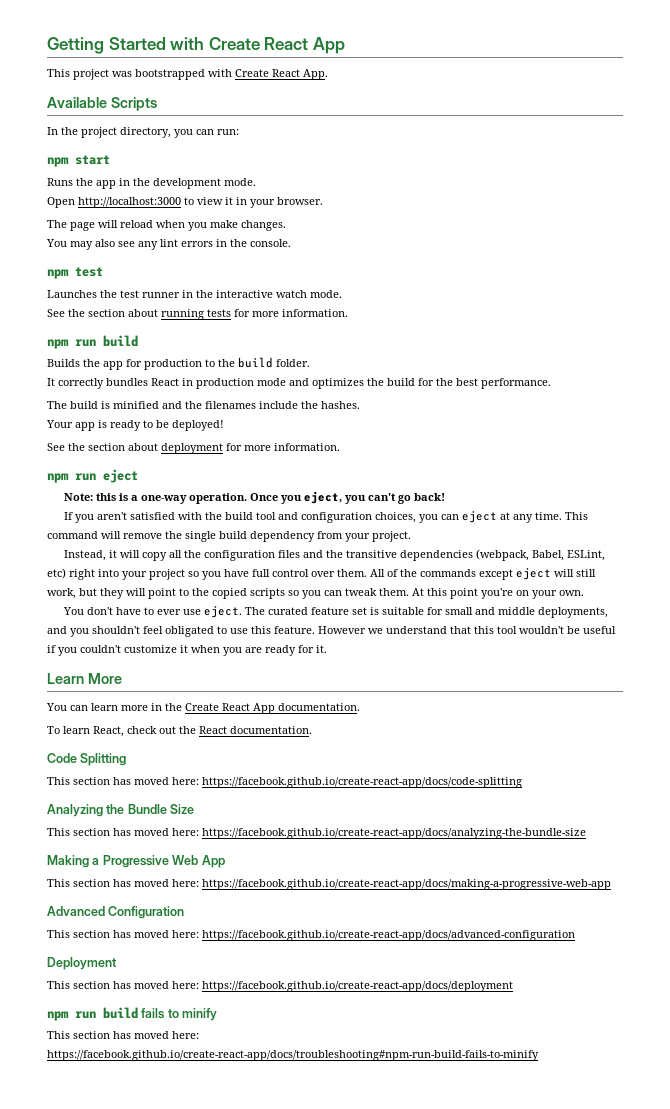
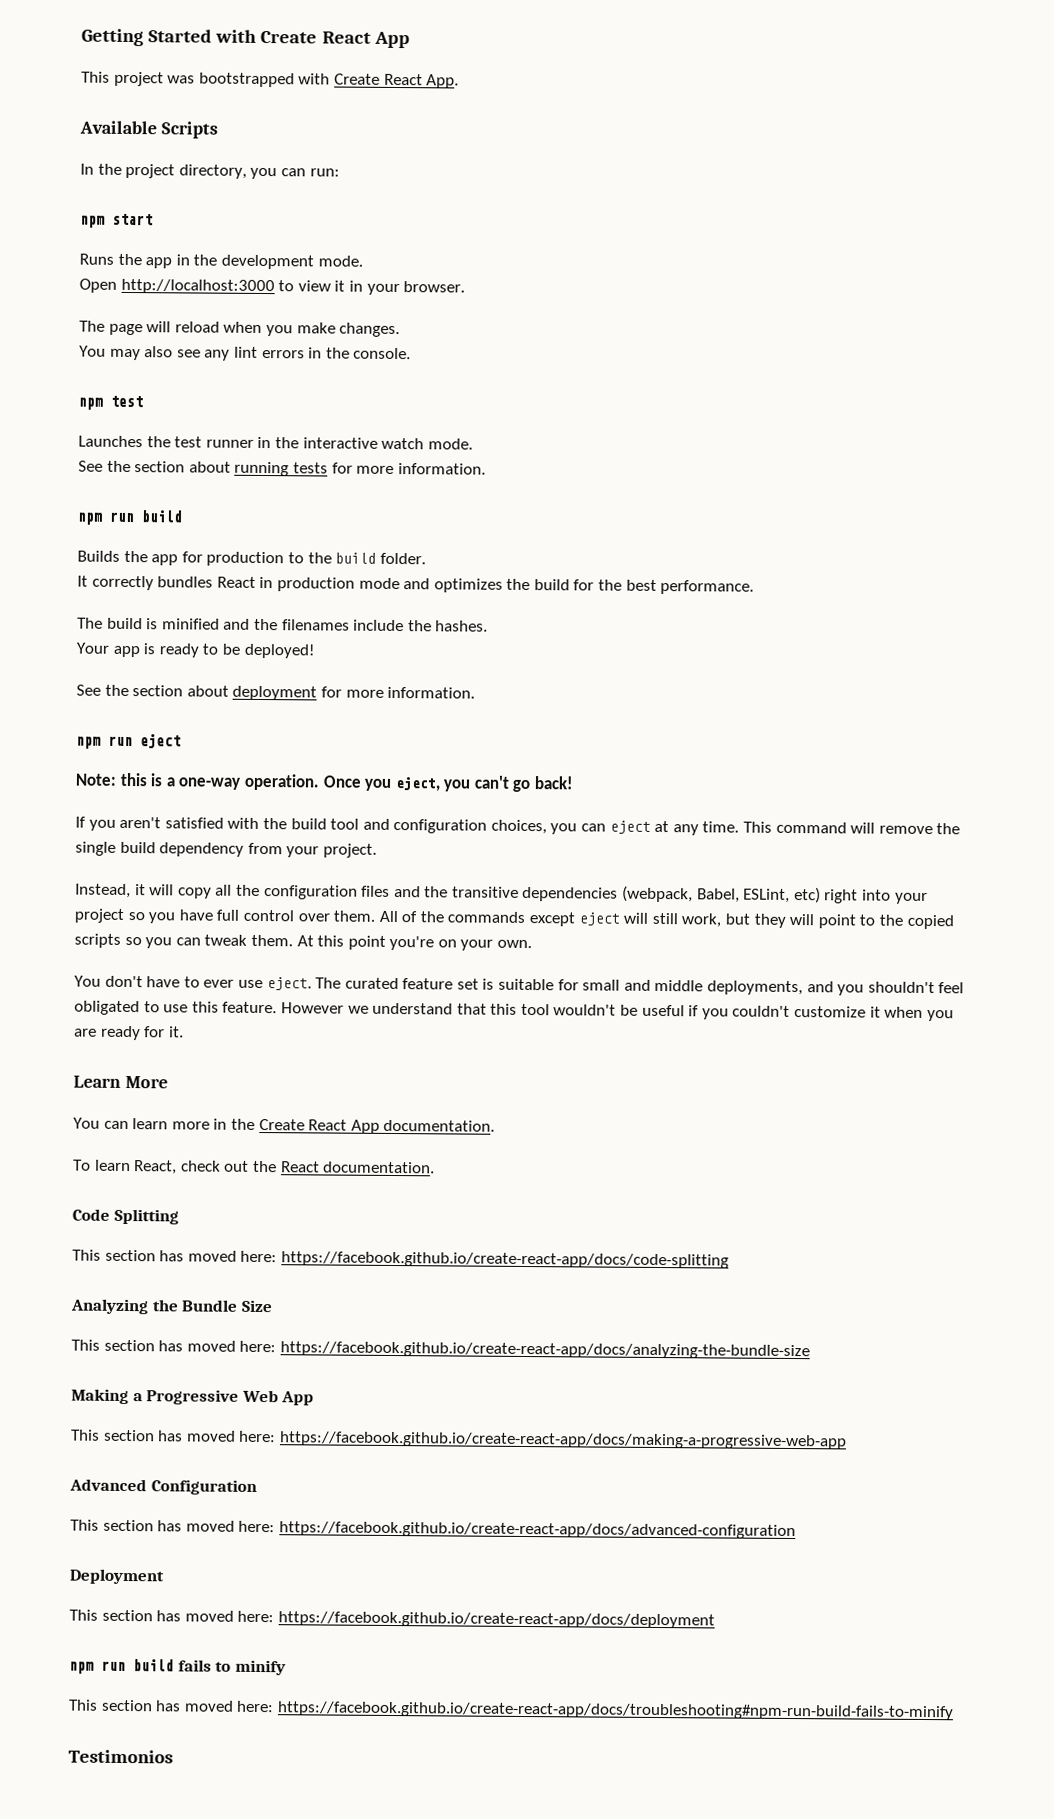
+ Testimonios

